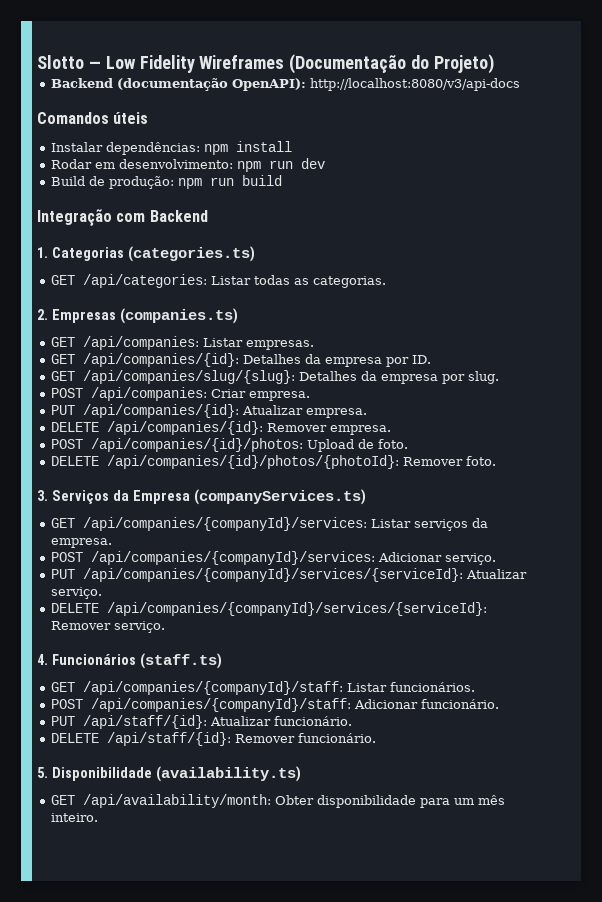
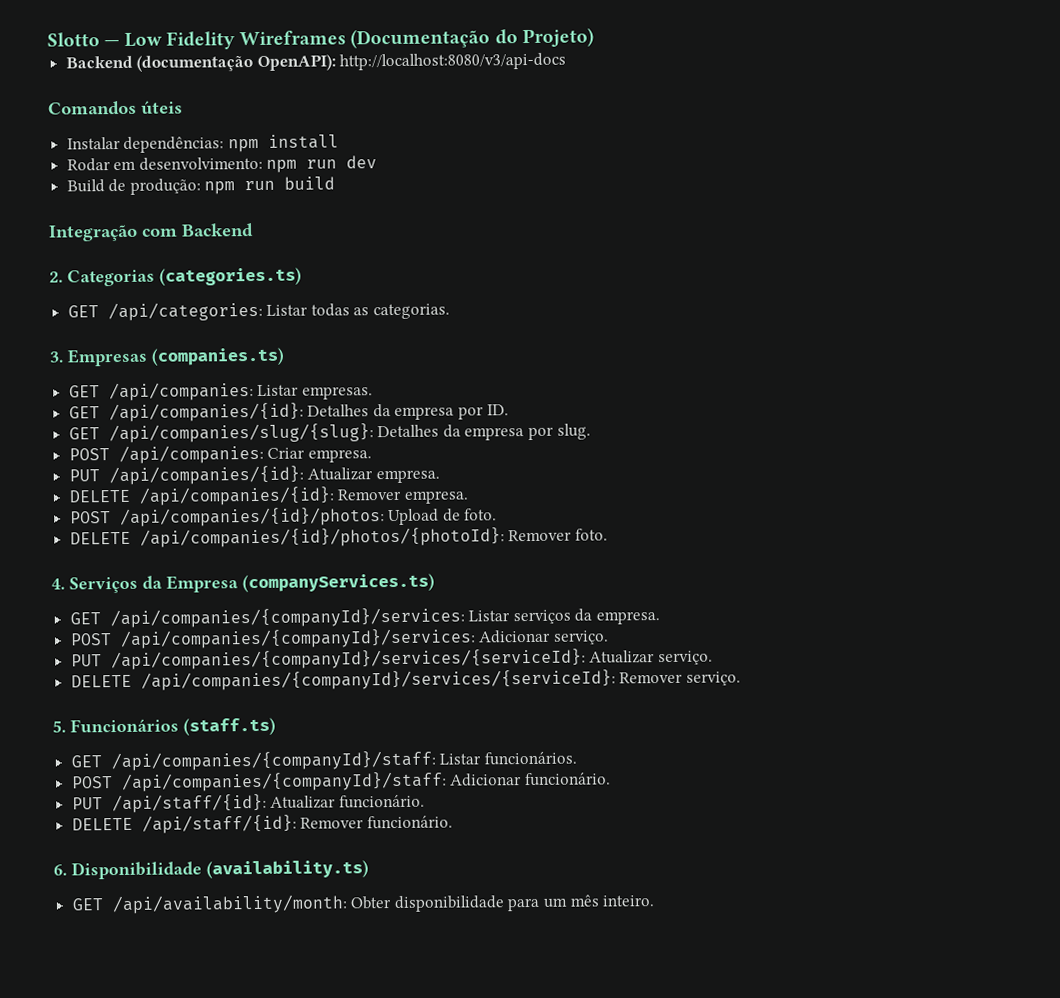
- 1. Categorias (categories.ts)
+ 2. Categorias (categories.ts)
- 2. Empresas (companies.ts)
+ 3. Empresas (companies.ts)
- 3. Serviços da Empresa (companyServices.ts)
+ 4. Serviços da Empresa (companyServices.ts)
- 4. Funcionários (staff.ts)
+ 5. Funcionários (staff.ts)
- 5. Disponibilidade (availability.ts)
+ 6. Disponibilidade (availability.ts)

